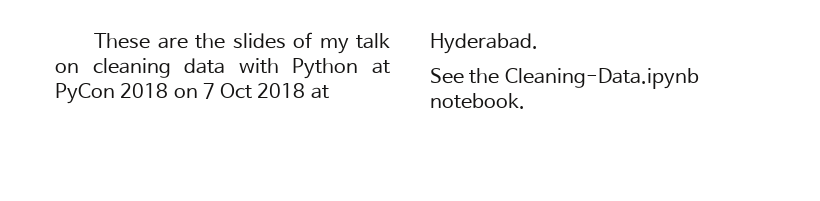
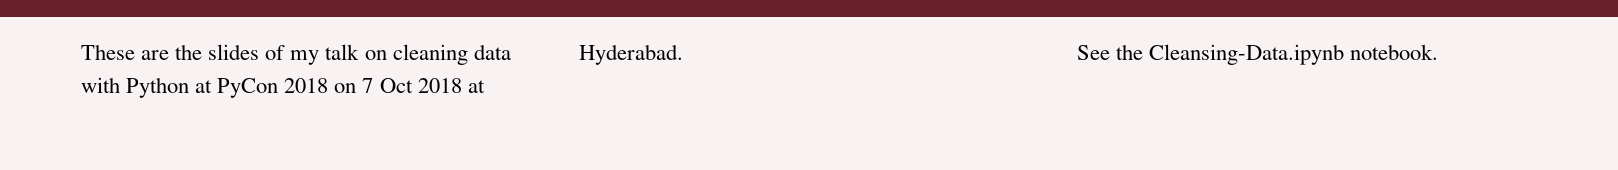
- See the Cleaning-Data.ipynb notebook.
+ See the Cleansing-Data.ipynb notebook.

